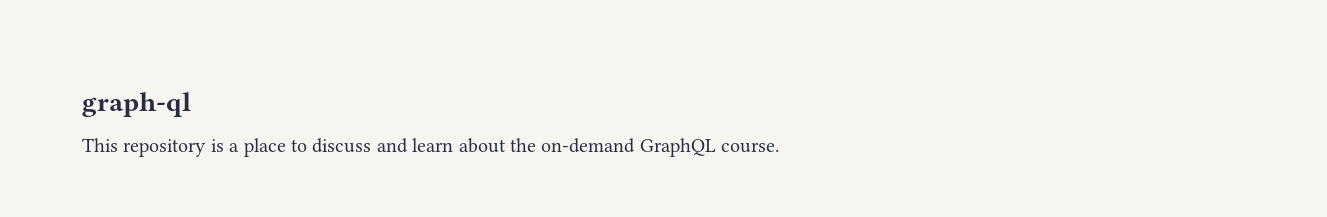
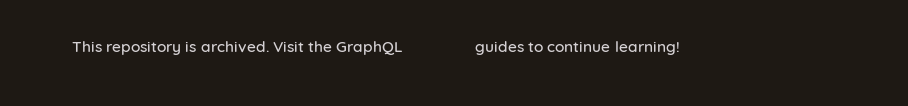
- graph-ql
- This repository is a place to discuss and learn about the on-demand GraphQL course.
+ This repository is archived. Visit the GraphQL guides to continue learning!

